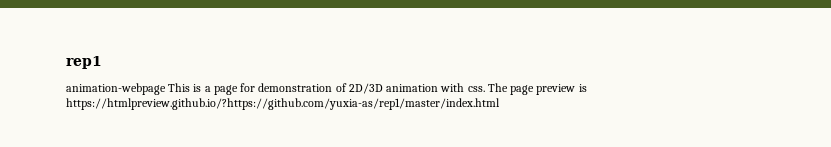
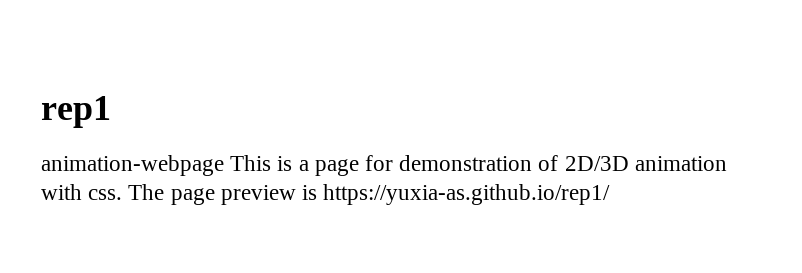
- The page preview is https://htmlpreview.github.io/?https://github.com/yuxia-as/rep1/master/index.html
+ The page preview is https://yuxia-as.github.io/rep1/

